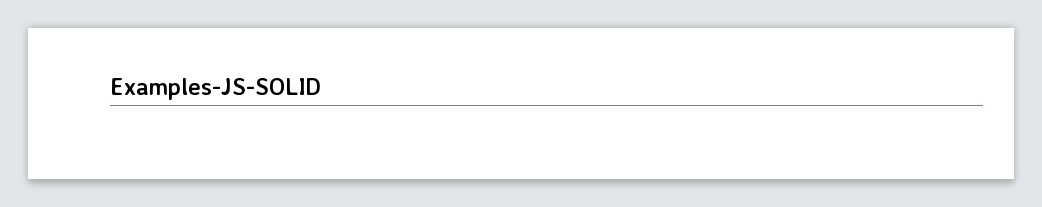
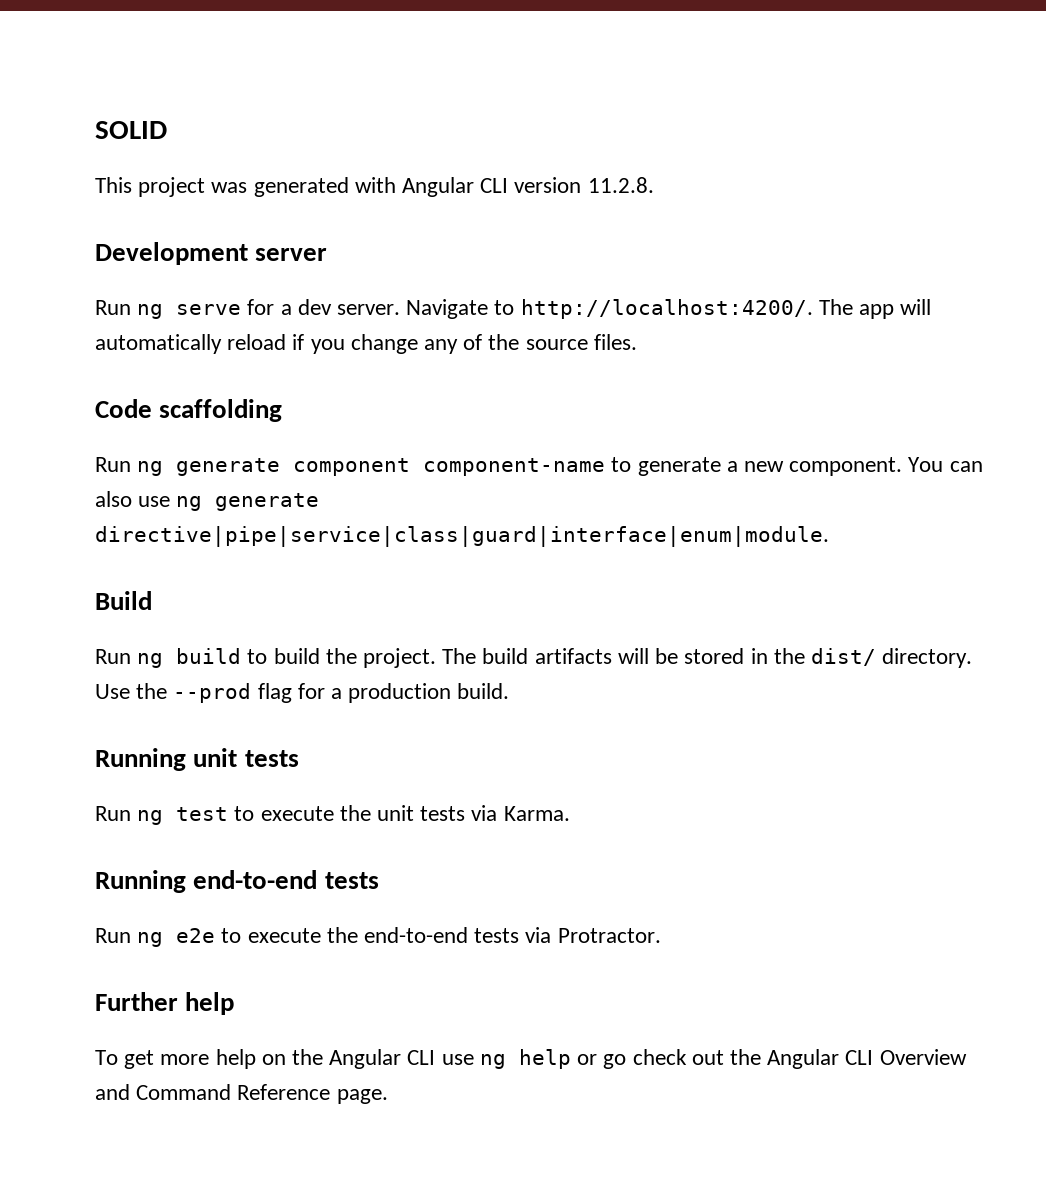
- Examples-JS-SOLID
+ SOLID
+ This project was generated with Angular CLI version 11.2.8.
+ Development server
+ Run ng serve for a dev server. Navigate to http://localhost:4200/. The app will automatically reload if you change any of the source files.
+ Code scaffolding
+ Run ng generate component component-name to generate a new component. You can also use ng generate directive|pipe|service|class|guard|interface|enum|module.
+ Build
+ Run ng build to build the project. The build artifacts will be stored in the dist/ directory. Use the --prod flag for a production build.
+ Running unit tests
+ Run ng test to execute the unit tests via Karma.
+ Running end-to-end tests
+ Run ng e2e to execute the end-to-end tests via Protractor.
+ Further help
+ To get more help on the Angular CLI use ng help or go check out the Angular CLI Overview and Command Reference page.

